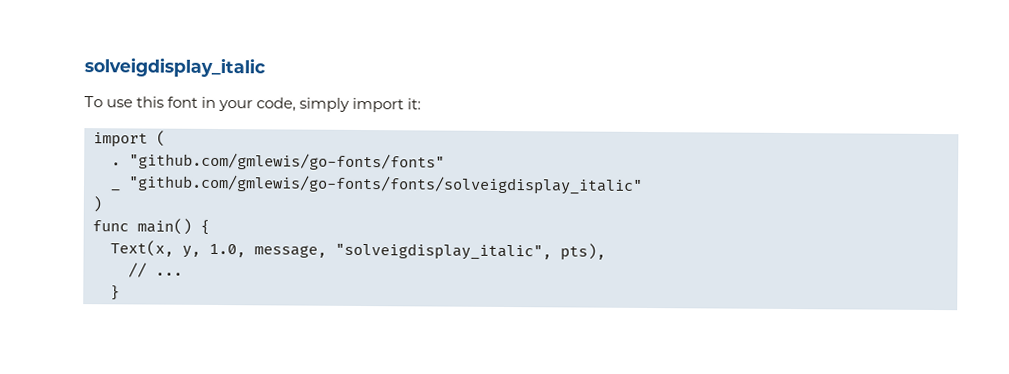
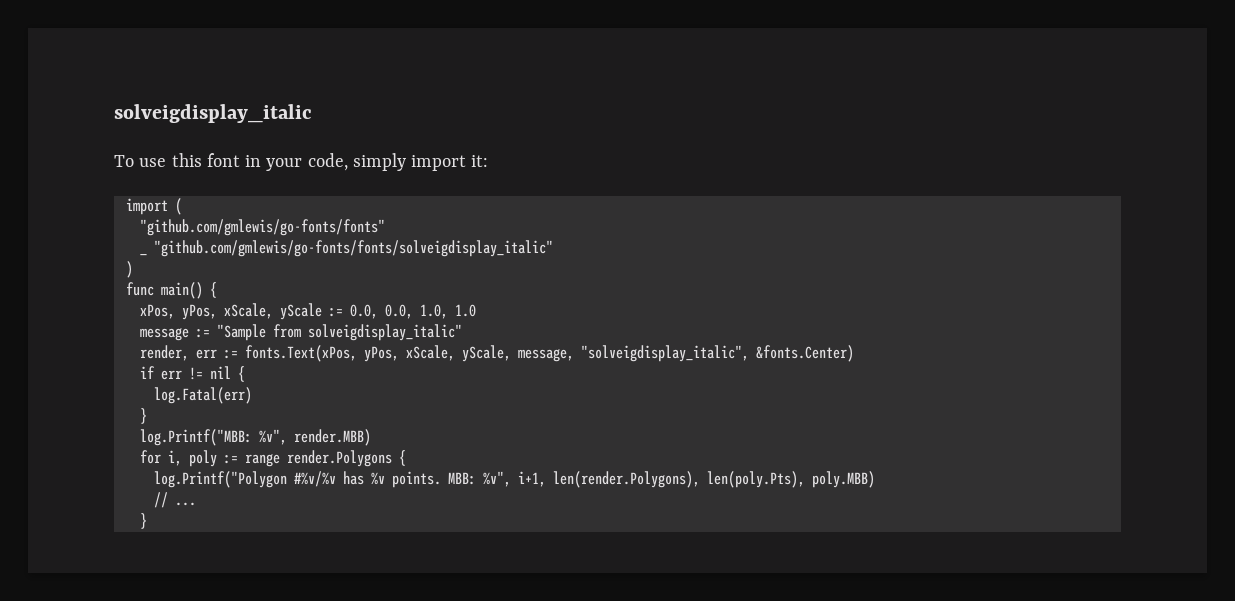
- .
- Text(x, y, 1.0, message, "solveigdisplay_italic", pts),
+ xPos, yPos, xScale, yScale := 0.0, 0.0, 1.0, 1.0
+ message := "Sample from solveigdisplay_italic"
+ render, err := fonts.Text(xPos, yPos, xScale, yScale, message, "solveigdisplay_italic", &fonts.Center)
+ if err != nil {
+ log.Fatal(err)
+ }
+ log.Printf("MBB: %v", render.MBB)
+ for i, poly := range render.Polygons {
+ log.Printf("Polygon #%v/%v has %v points. MBB: %v", i+1, len(render.Polygons), len(poly.Pts), poly.MBB)

